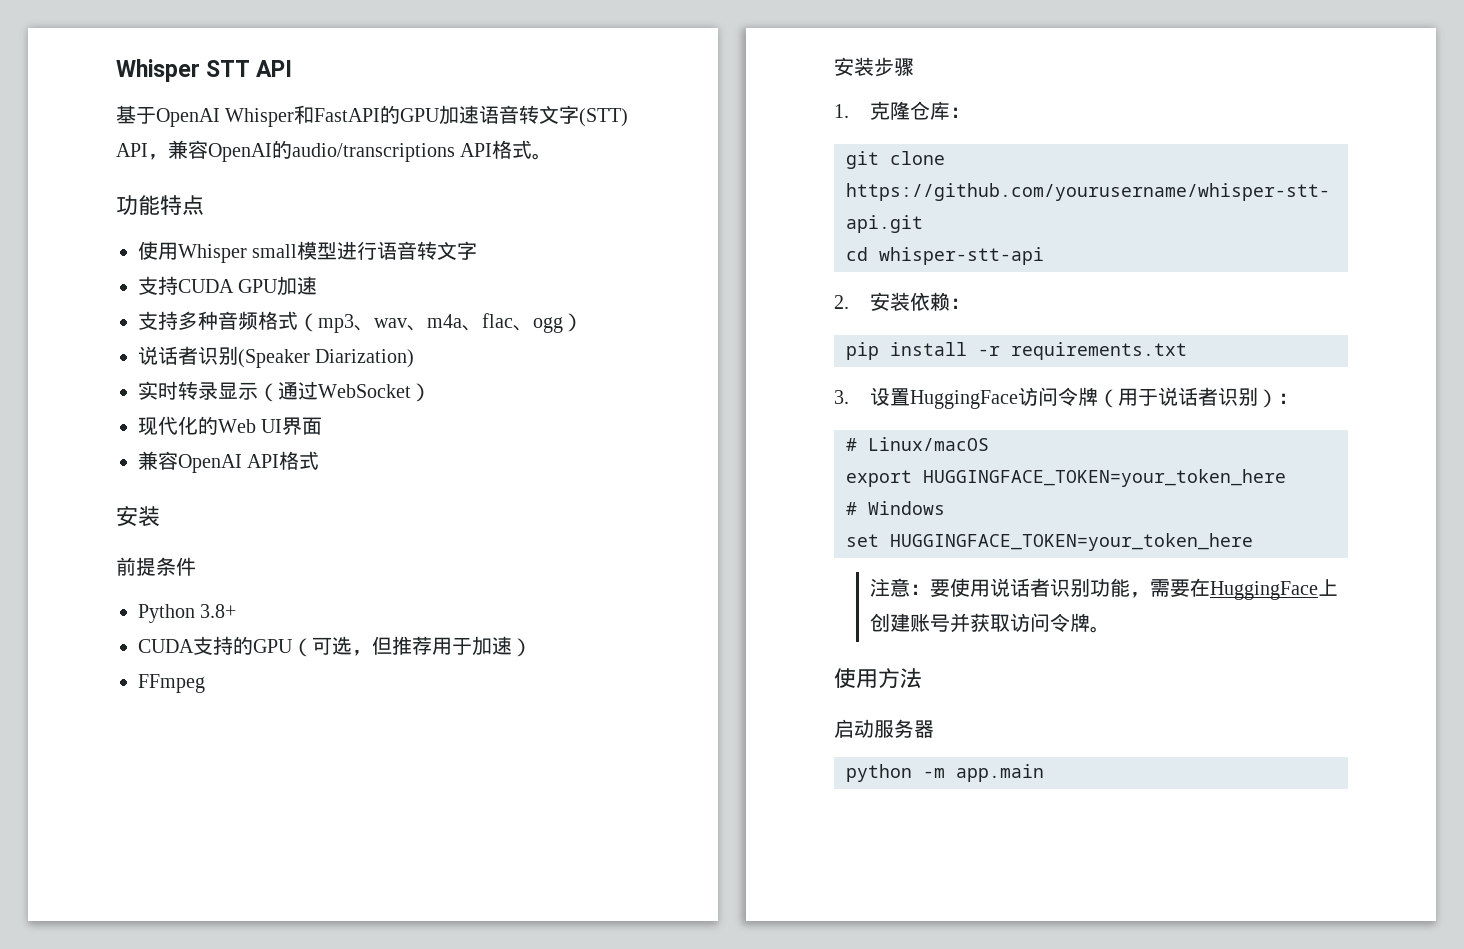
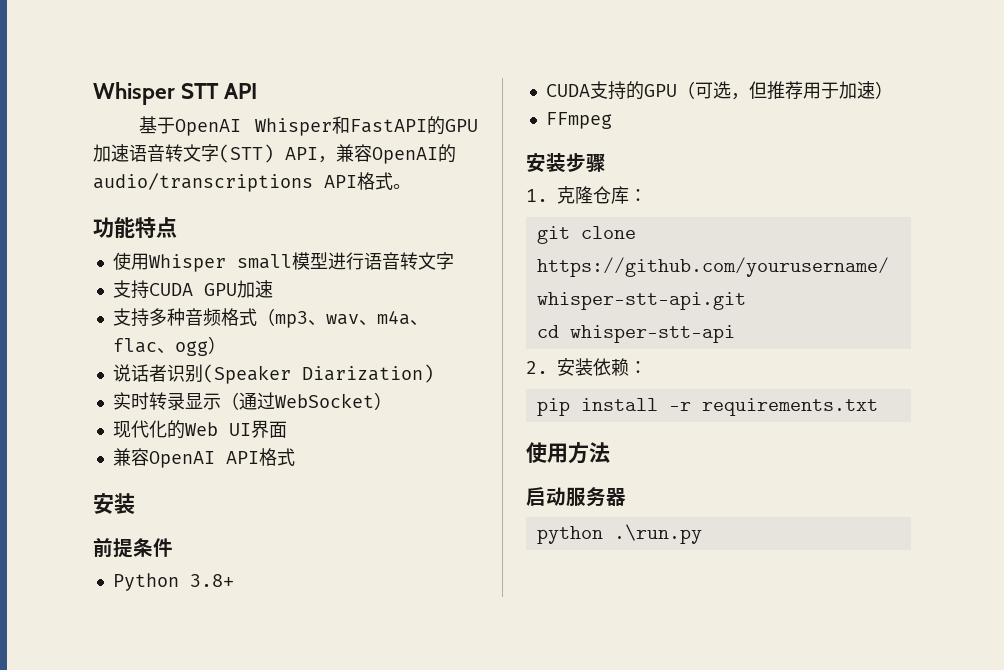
- 3.设置HuggingFace访问令牌（用于说话者识别）：
- # Linux/macOS
- export HUGGINGFACE_TOKEN=your_token_here
- # Windows
- set HUGGINGFACE_TOKEN=your_token_here
- 注意：要使用说话者识别功能，需要在HuggingFace上创建账号并获取访问令牌。
- python -m app.main
+ python .\run.py

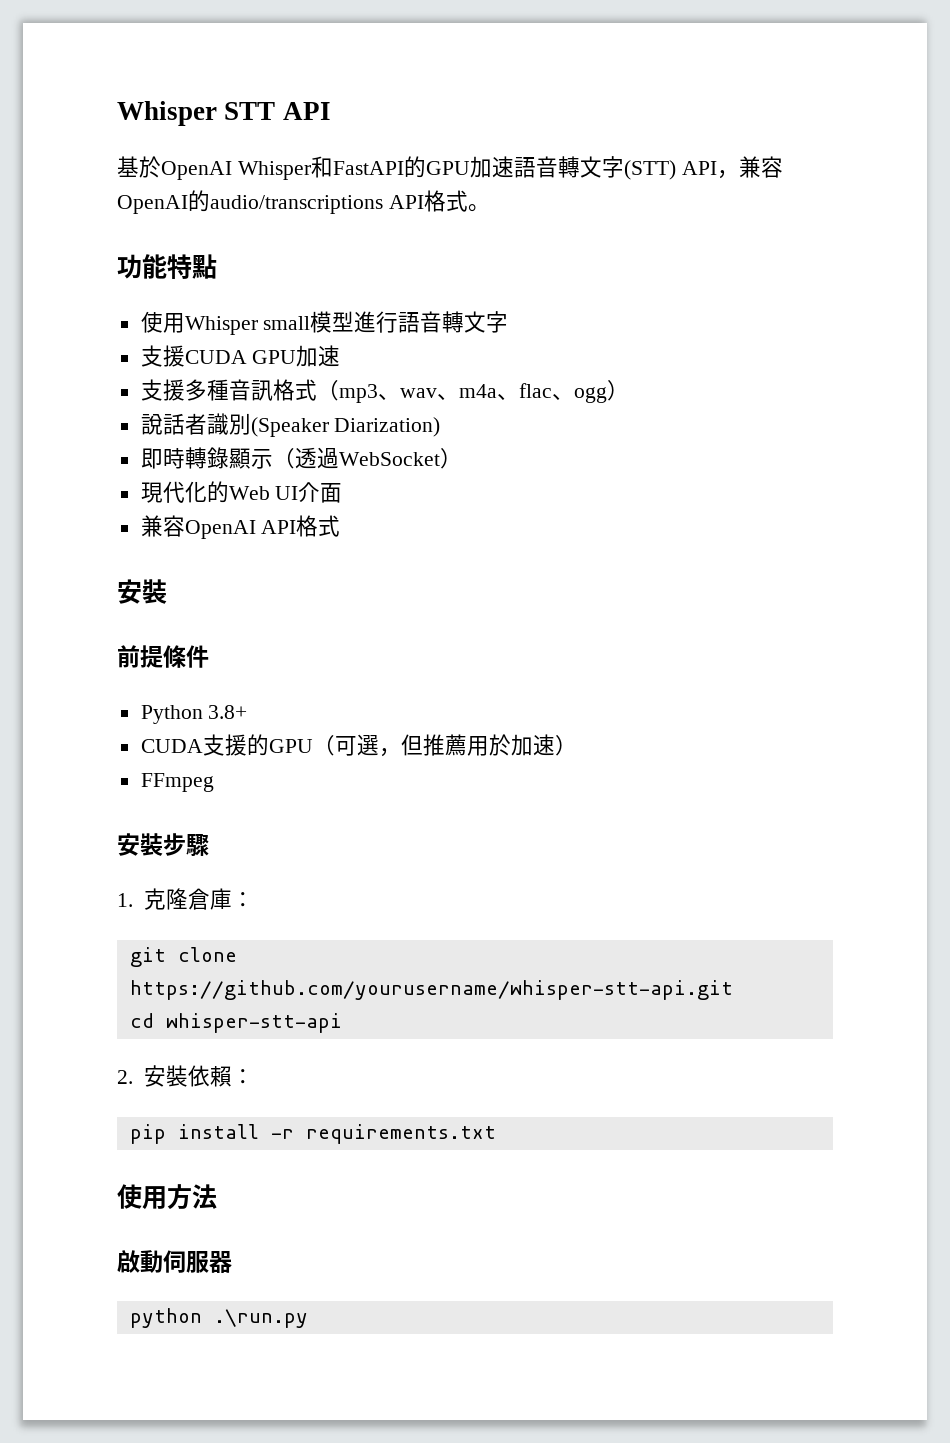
- 基于OpenAI Whisper和FastAPI的GPU加速语音转文字(STT) API，兼容OpenAI的audio/transcriptions API格式。
+ 基於OpenAI Whisper和FastAPI的GPU加速語音轉文字(STT) API，兼容OpenAI的audio/transcriptions API格式。
- 功能特点
+ 功能特點
- 使用Whisper small模型进行语音转文字
+ 使用Whisper small模型進行語音轉文字
- 支持CUDA GPU加速
+ 支援CUDA GPU加速
- 支持多种音频格式（mp3、wav、m4a、flac、ogg）
+ 支援多種音訊格式（mp3、wav、m4a、flac、ogg）
- 说话者识别(Speaker Diarization)
+ 說話者識別(Speaker Diarization)
- 实时转录显示（通过WebSocket）
+ 即時轉錄顯示（透過WebSocket）
- 现代化的Web UI界面
+ 現代化的Web UI介面
  兼容OpenAI API格式
- 安装
+ 安裝
- 前提条件
+ 前提條件
- CUDA支持的GPU（可选，但推荐用于加速）
+ CUDA支援的GPU（可選，但推薦用於加速）
- 安装步骤
+ 安裝步驟
- 1.克隆仓库：
+ 1.克隆倉庫：
- 2.安装依赖：
+ 2.安裝依賴：
- 启动服务器
+ 啟動伺服器

